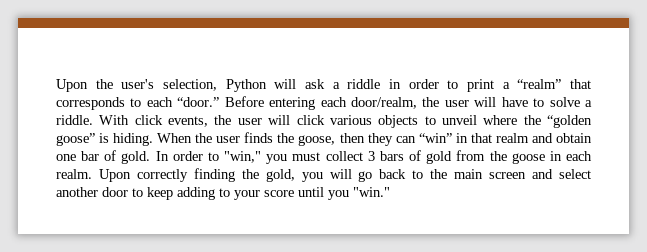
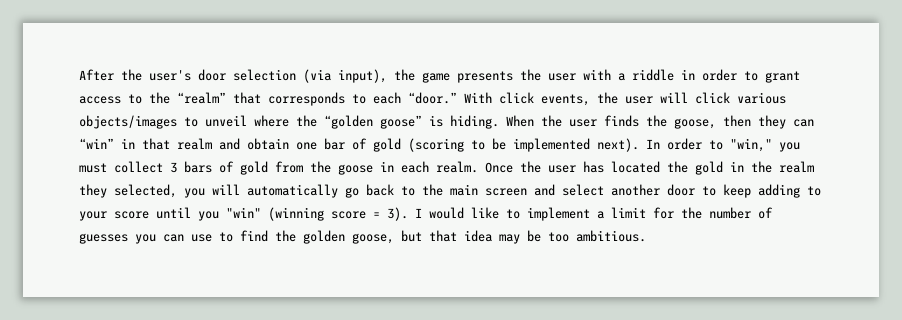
- Upon the user's selection, Python will ask a riddle in order to print a “realm” that corresponds to each “door.”
+ After the user's door selection (via input), the game presents the user with a riddle in order to grant access to the “realm” that corresponds to each “door.”
- Before entering each door/realm, the user will have to solve a riddle.
- With click events, the user will click various objects to unveil where the “golden goose” is hiding.
+ With click events, the user will click various objects/images to unveil where the “golden goose” is hiding.
- When the user finds the goose, then they can “win” in that realm and obtain one bar of gold.
+ When the user finds the goose, then they can “win” in that realm and obtain one bar of gold (scoring to be implemented next).
- Upon correctly finding the gold, you will go back to the main screen and select another door to keep adding to your score until you "win."
+ Once the user has located the gold in the realm they selected, you will automatically go back to the main screen and select another door to keep adding to your score until you "win" (winning score = 3). I would like to implement a limit for the number of guesses you can use to find the golden goose, but that idea may be too ambitious.

